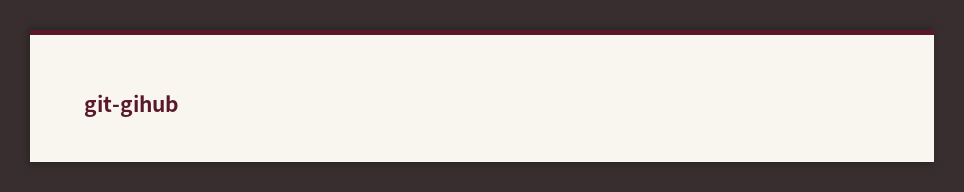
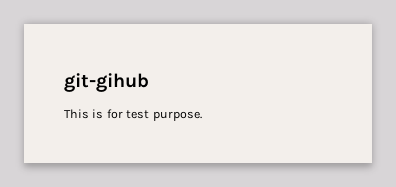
+ This is for test purpose.

